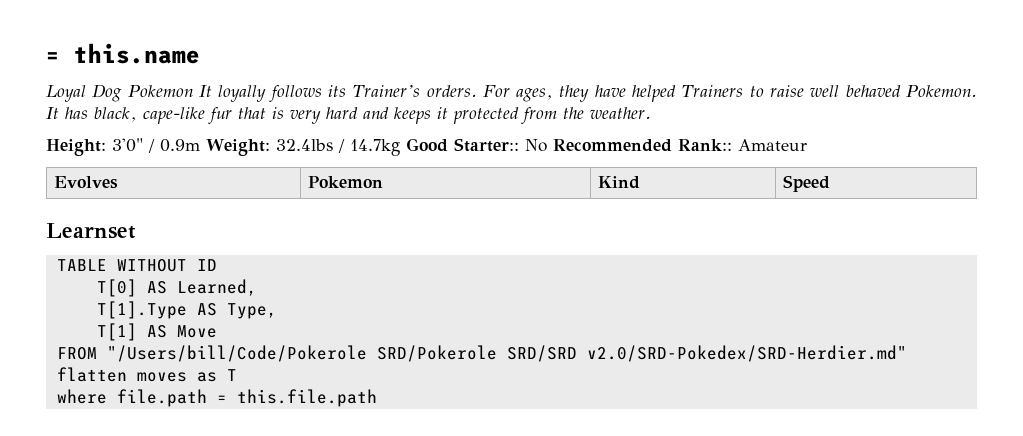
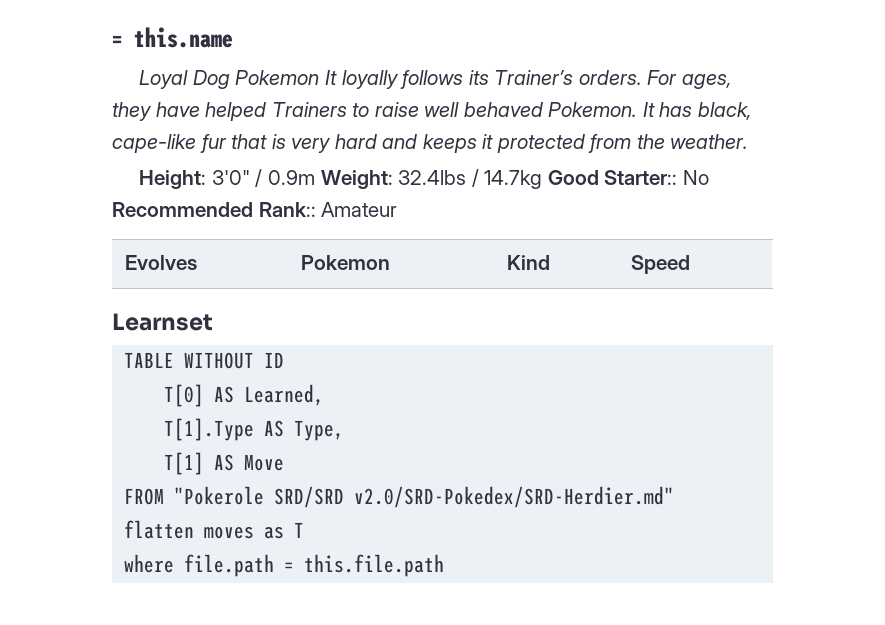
- FROM "/Users/bill/Code/Pokerole SRD/Pokerole SRD/SRD v2.0/SRD-Pokedex/SRD-Herdier.md"
+ FROM "Pokerole SRD/SRD v2.0/SRD-Pokedex/SRD-Herdier.md"

